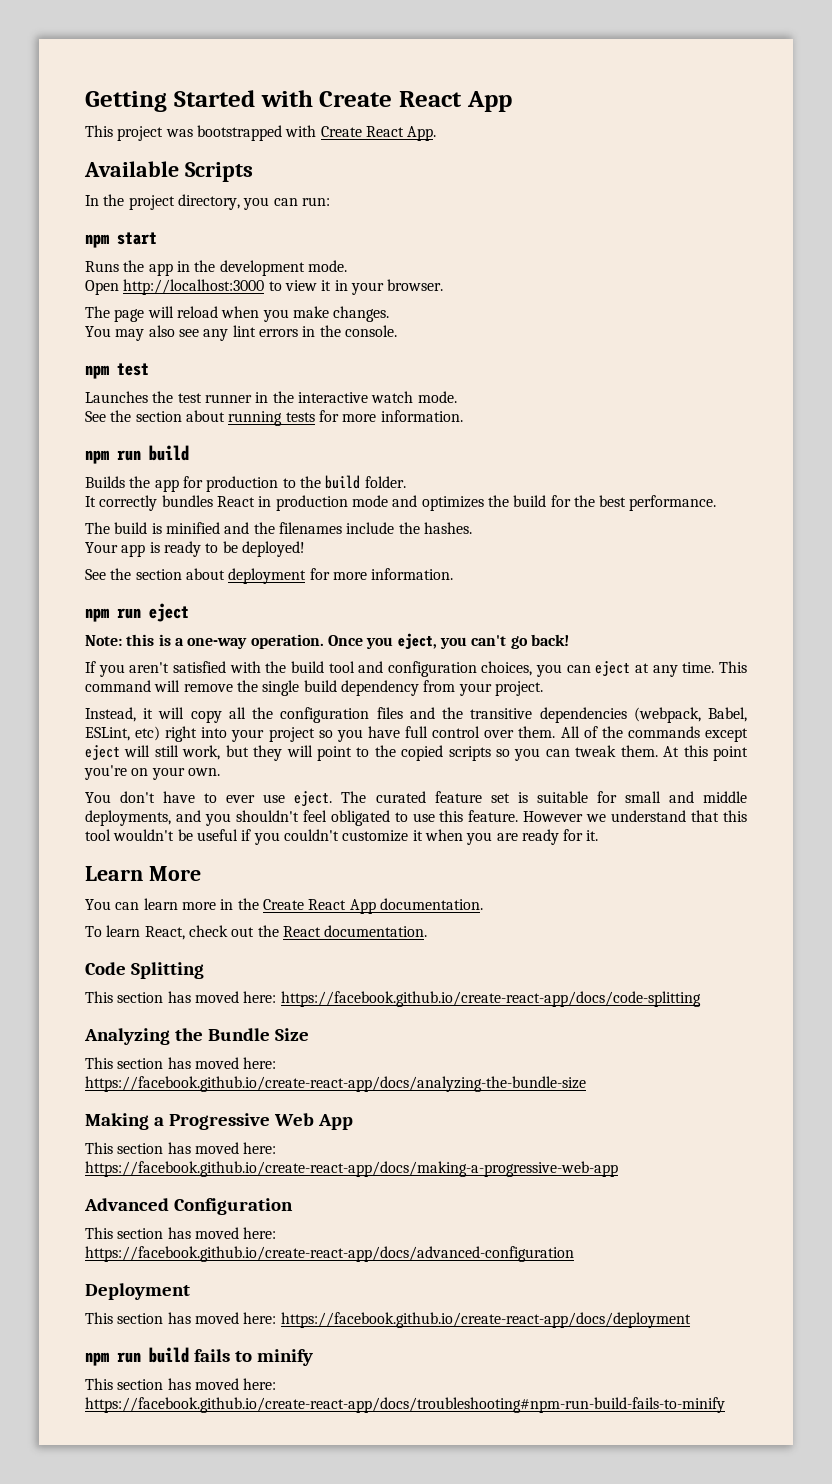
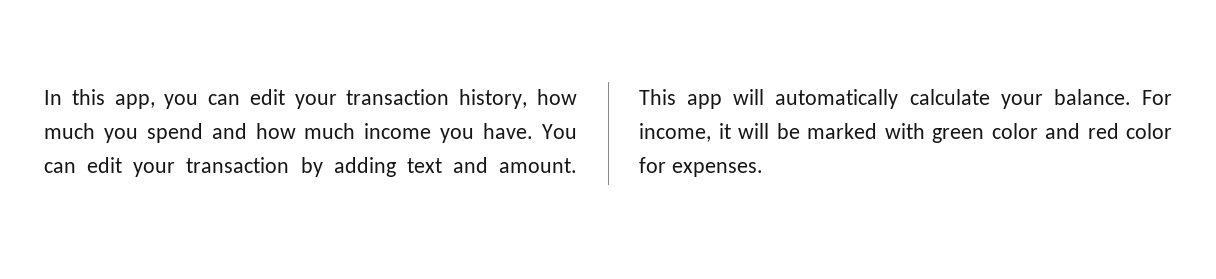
- Getting Started with Create React App
- This project was bootstrapped with Create React App.
- Available Scripts
- In the project directory, you can run:
- npm start
- Runs the app in the development mode.
- Open http://localhost:3000 to view it in your browser.
- The page will reload when you make changes.
- You may also see any lint errors in the console.
- npm test
- Launches the test runner in the interactive watch mode.
- See the section about running tests for more information.
- npm run build
- Builds the app for production to the build folder.
- It correctly bundles React in production mode and optimizes the build for the best performance.
- The build is minified and the filenames include the hashes.
- Your app is ready to be deployed!
- See the section about deployment for more information.
- npm run eject
- Note: this is a one-way operation. Once you eject, you can't go back!
- If you aren't satisfied with the build tool and configuration choices, you can eject at any time. This command will remove the single build dependency from your project.
- Instead, it will copy all the configuration files and the transitive dependencies (webpack, Babel, ESLint, etc) right into your project so you have full control over them. All of the commands except eject will still work, but they will point to the copied scripts so you can tweak them. At this point you're on your own.
- You don't have to ever use eject. The curated feature set is suitable for small and middle deployments, and you shouldn't feel obligated to use this feature. However we understand that this tool wouldn't be useful if you couldn't customize it when you are ready for it.
- Learn More
- You can learn more in the Create React App documentation.
- To learn React, check out the React documentation.
- Code Splitting
- This section has moved here: https://facebook.github.io/create-react-app/docs/code-splitting
- Analyzing the Bundle Size
- This section has moved here: https://facebook.github.io/create-react-app/docs/analyzing-the-bundle-size
- Making a Progressive Web App
- This section has moved here: https://facebook.github.io/create-react-app/docs/making-a-progressive-web-app
- Advanced Configuration
- This section has moved here: https://facebook.github.io/create-react-app/docs/advanced-configuration
- Deployment
- This section has moved here: https://facebook.github.io/create-react-app/docs/deployment
- npm run build fails to minify
- This section has moved here: https://facebook.github.io/create-react-app/docs/troubleshooting#npm-run-build-fails-to-minify
+ In this app, you can edit your transaction history, how much you spend and how much income you have. You can edit your transaction by adding text and amount. This app will automatically calculate your balance. For income, it will be marked with green color and red color for expenses.

